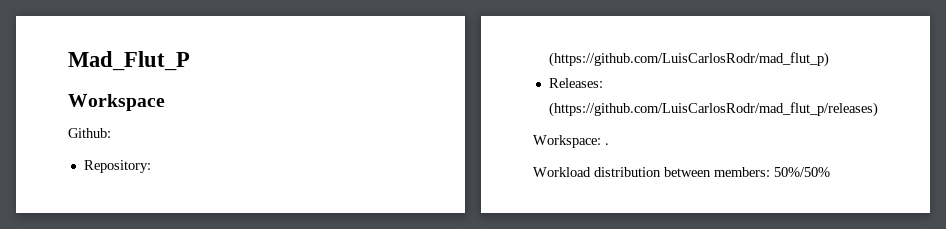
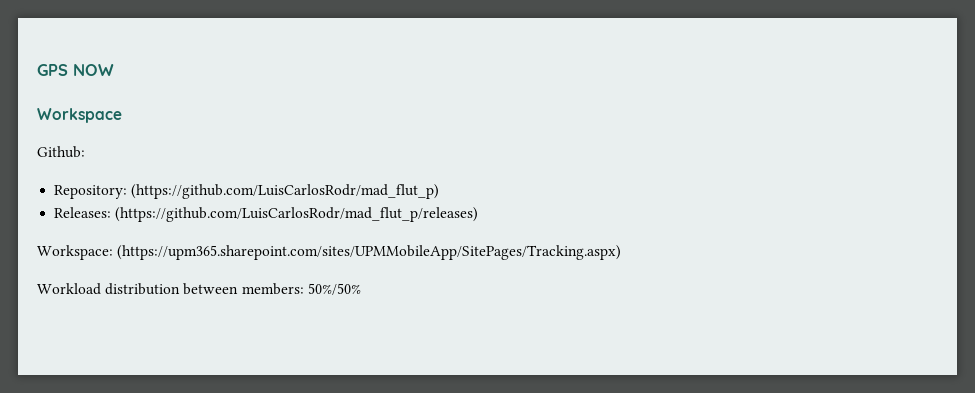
- Mad_Flut_P
+ GPS NOW
- Workspace: .
+ Workspace: (https://upm365.sharepoint.com/sites/UPMMobileApp/SitePages/Tracking.aspx)

